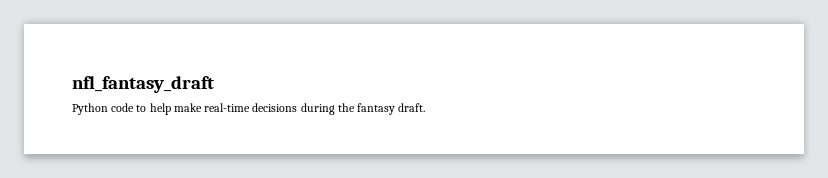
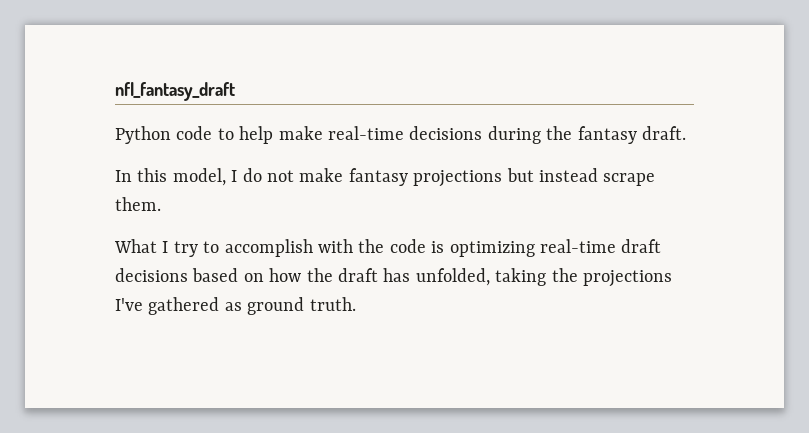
+ In this model, I do not make fantasy projections but instead scrape them.
+ What I try to accomplish with the code is optimizing real-time draft decisions based on how the draft has unfolded, taking the projections I've gathered as ground truth.

